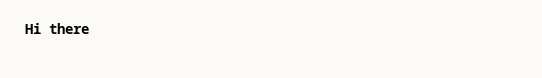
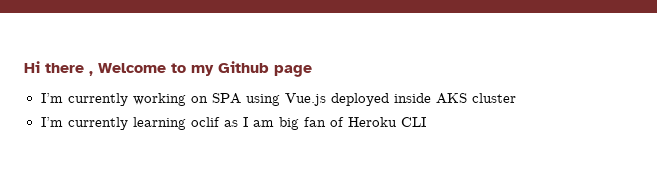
- Hi there
+ Hi there , Welcome to my Github page
+ I’m currently working on SPA using Vue.js deployed inside AKS cluster
+ I’m currently learning oclif as I am big fan of Heroku CLI

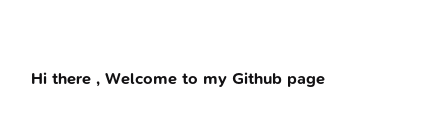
- I’m currently working on SPA using Vue.js deployed inside AKS cluster
- I’m currently learning oclif as I am big fan of Heroku CLI

